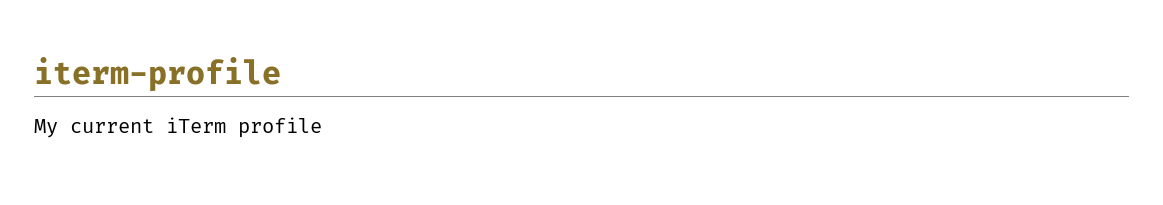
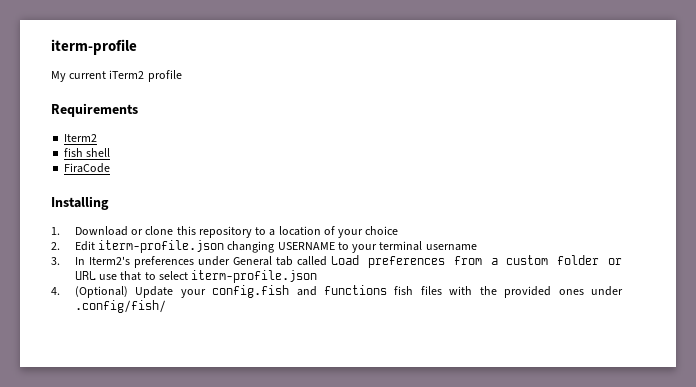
- My current iTerm profile
+ My current iTerm2 profile
+ Requirements
+ Iterm2
+ fish shell
+ FiraCode
+ Installing
+ 1. Download or clone this repository to a location of your choice
+ 2. Edit iterm-profile.json changing USERNAME to your terminal username
+ 3. In Iterm2's preferences under General tab called Load preferences from a custom folder or URL use that to select iterm-profile.json
+ 4. (Optional) Update your config.fish and functions fish files with the provided ones under .config/fish/

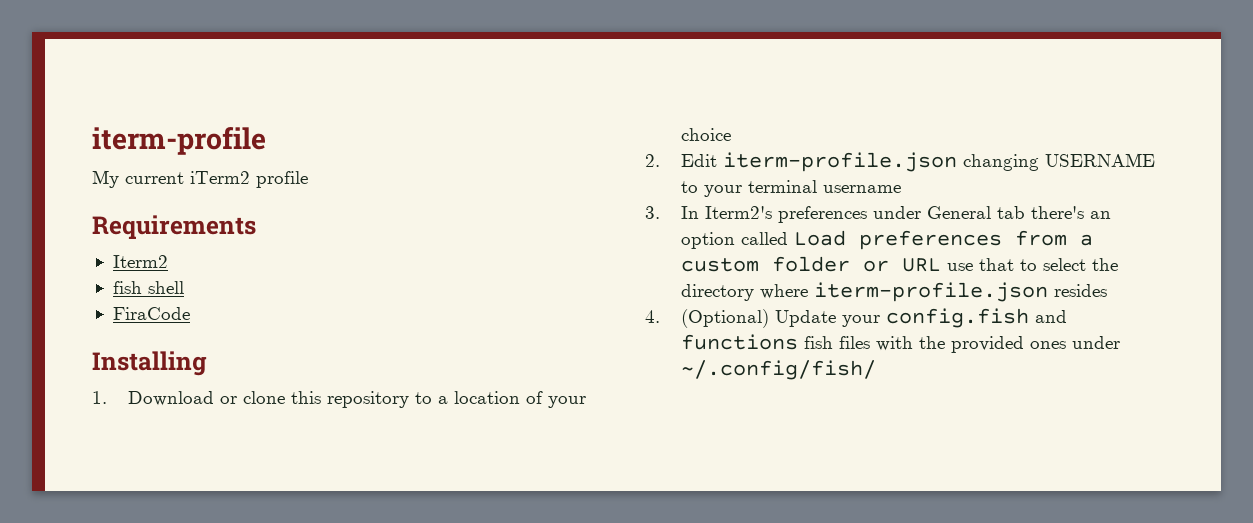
- 3. In Iterm2's preferences under General tab called Load preferences from a custom folder or URL use that to select iterm-profile.json
+ 3. In Iterm2's preferences under General tab there's an option called Load preferences from a custom folder or URL use that to select the directory where iterm-profile.json resides
- 4. (Optional) Update your config.fish and functions fish files with the provided ones under .config/fish/
+ 4. (Optional) Update your config.fish and functions fish files with the provided ones under ~/.config/fish/

